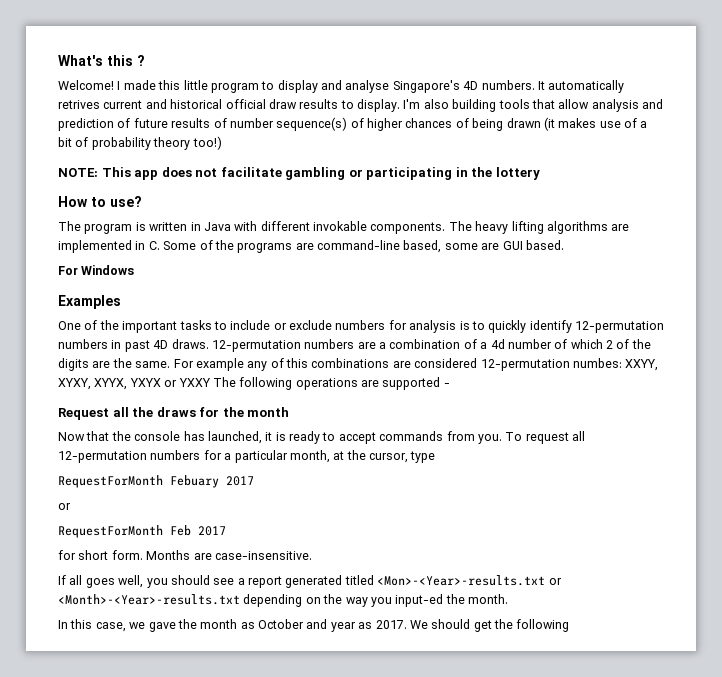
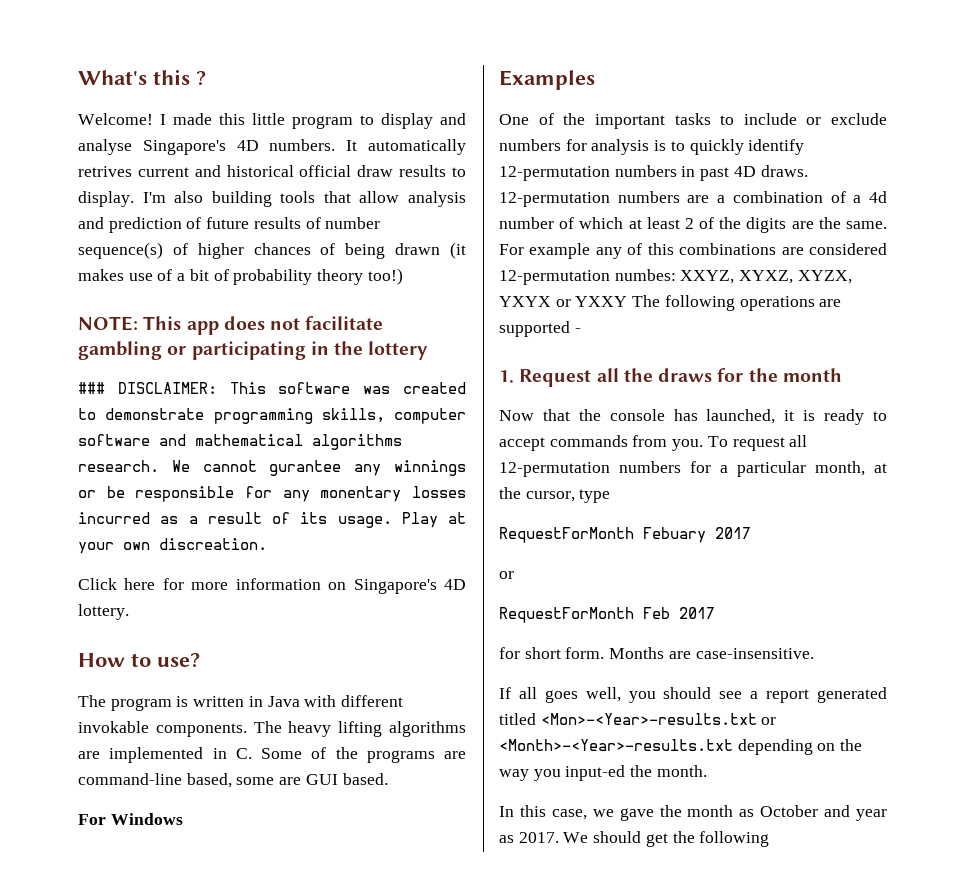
+ ### DISCLAIMER: This software was created to demonstrate programming skills, computer software and mathematical algorithms research. We cannot gurantee any winnings or be responsible for any monentary losses incurred as a result of its usage. Play at your own discreation.
+ Click here for more information on Singapore's 4D lottery.
- 12-permutation numbers are a combination of a 4d number of which 2 of the digits are the same.
+ 12-permutation numbers are a combination of a 4d number of which at least 2 of the digits are the same.
- For example any of this combinations are considered 12-permutation numbes: XXYY, XYXY, XYYX, YXYX or YXXY The following operations are supported -
+ For example any of this combinations are considered 12-permutation numbes: XXYZ, XYXZ, XYZX, YXYX or YXXY The following operations are supported -
- Request all the draws for the month
+ 1. Request all the draws for the month

